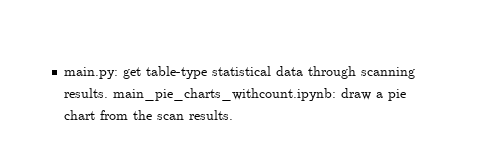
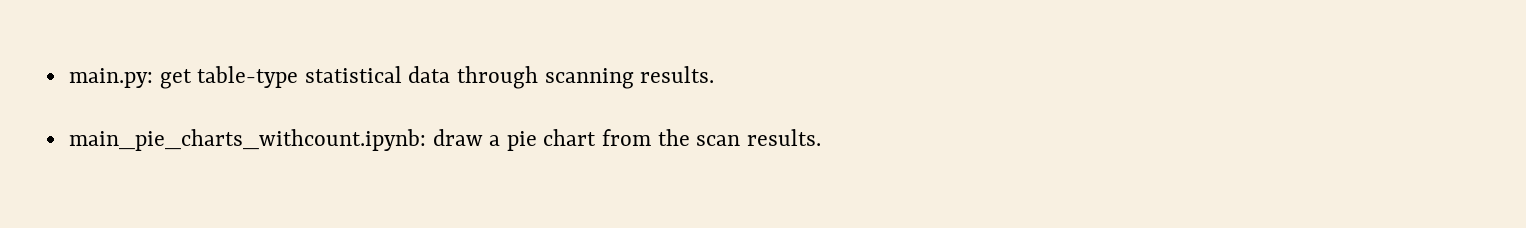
- main.py: get table-type statistical data through scanning results. main_pie_charts_withcount.ipynb: draw a pie chart from the scan results.
+ main.py: get table-type statistical data through scanning results.
+ main_pie_charts_withcount.ipynb: draw a pie chart from the scan results.

